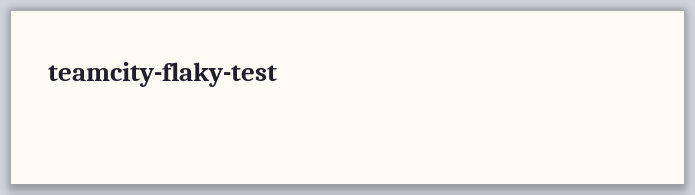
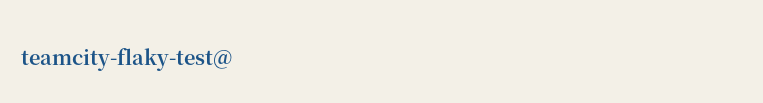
- teamcity-flaky-test
+ teamcity-flaky-test@

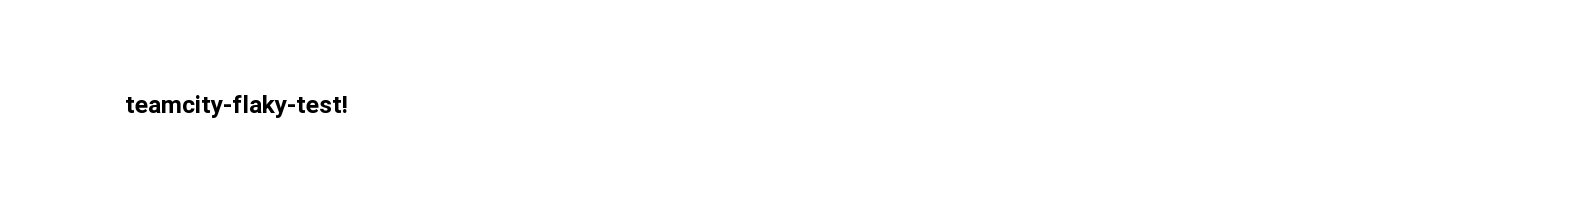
- teamcity-flaky-test@
+ teamcity-flaky-test!

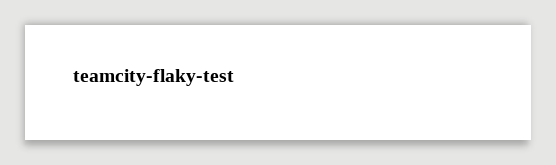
- teamcity-flaky-test!
+ teamcity-flaky-test

